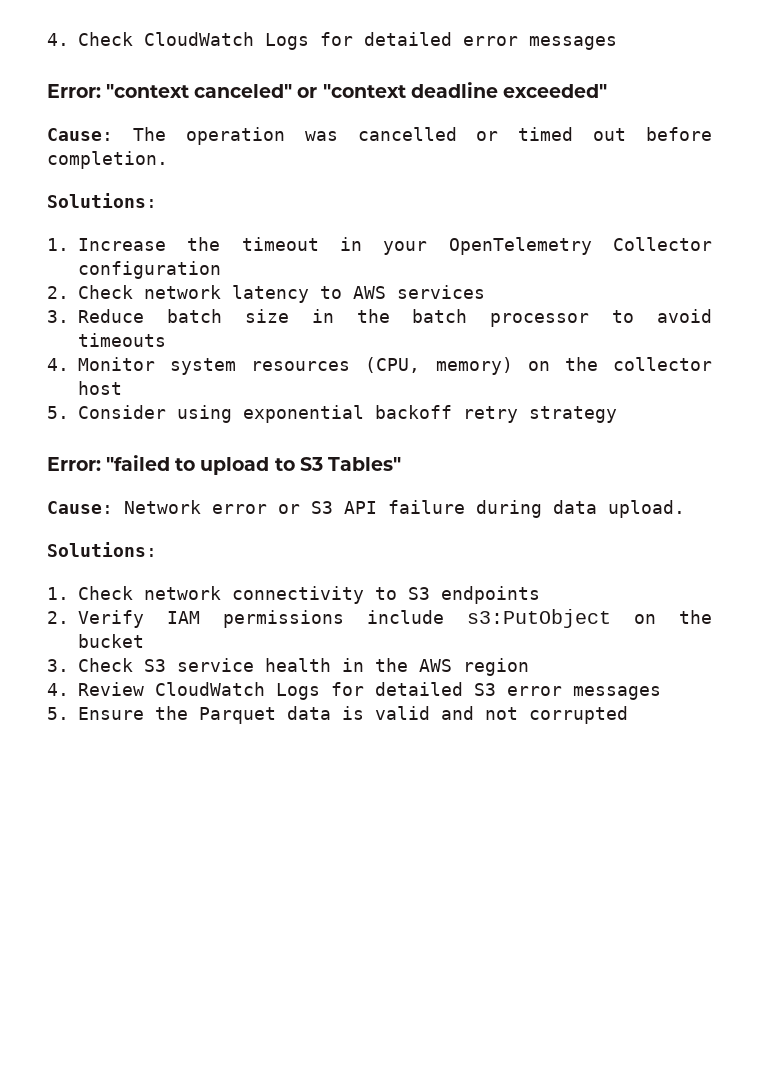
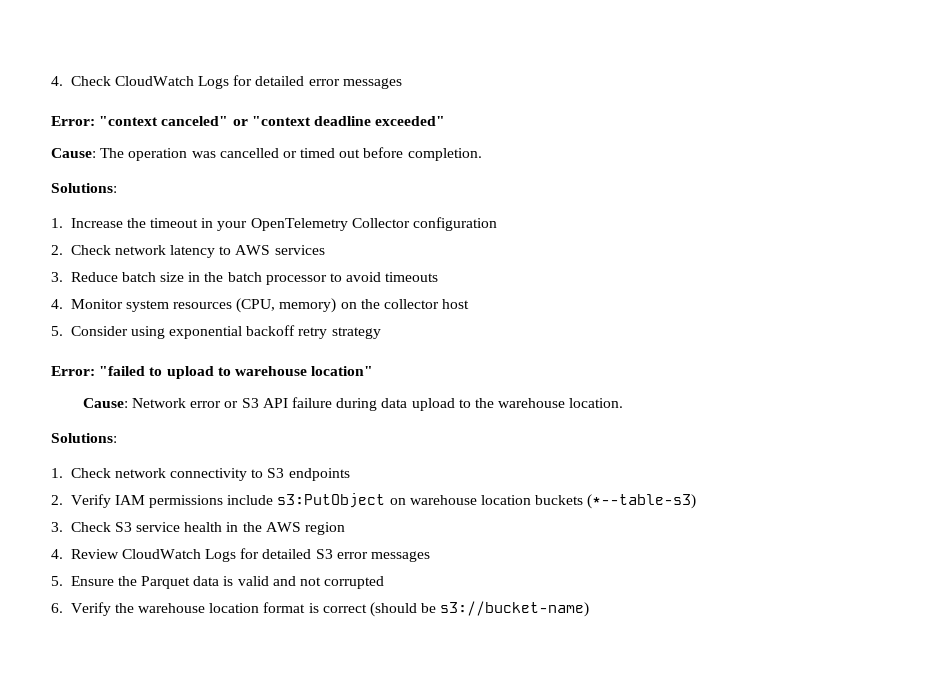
- Error: "failed to upload to S3 Tables"
+ Error: "failed to upload to warehouse location"
- Cause: Network error or S3 API failure during data upload.
+ Cause: Network error or S3 API failure during data upload to the warehouse location.
- 2. Verify IAM permissions include s3:PutObject on the bucket
+ 2. Verify IAM permissions include s3:PutObject on warehouse location buckets (*--table-s3)
+ 6. Verify the warehouse location format is correct (should be s3://bucket-name)

